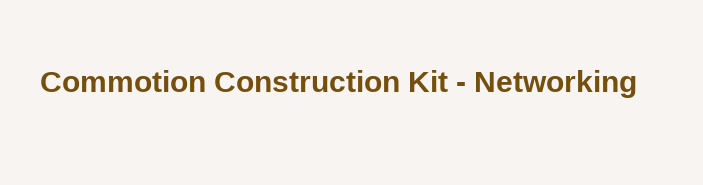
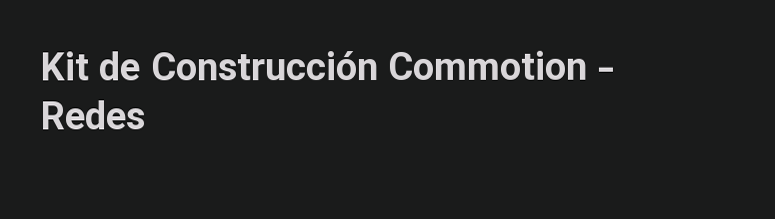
- Commotion Construction Kit - Networking
+ Kit de Construcción Commotion - Redes

